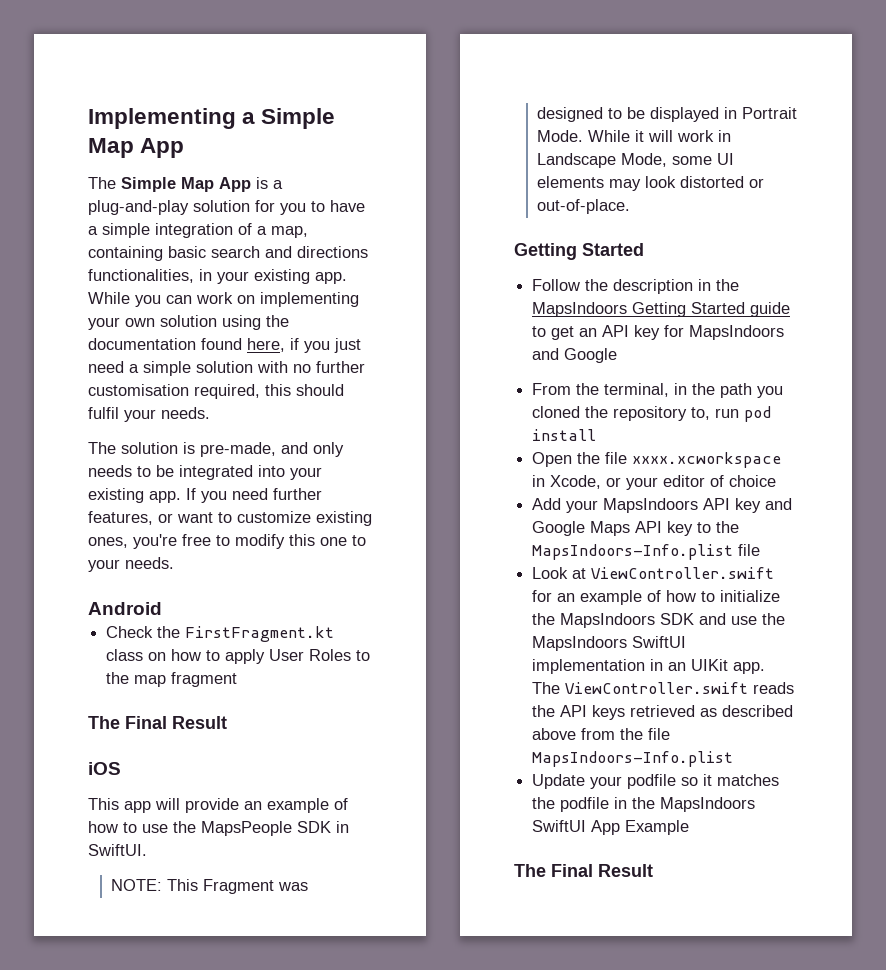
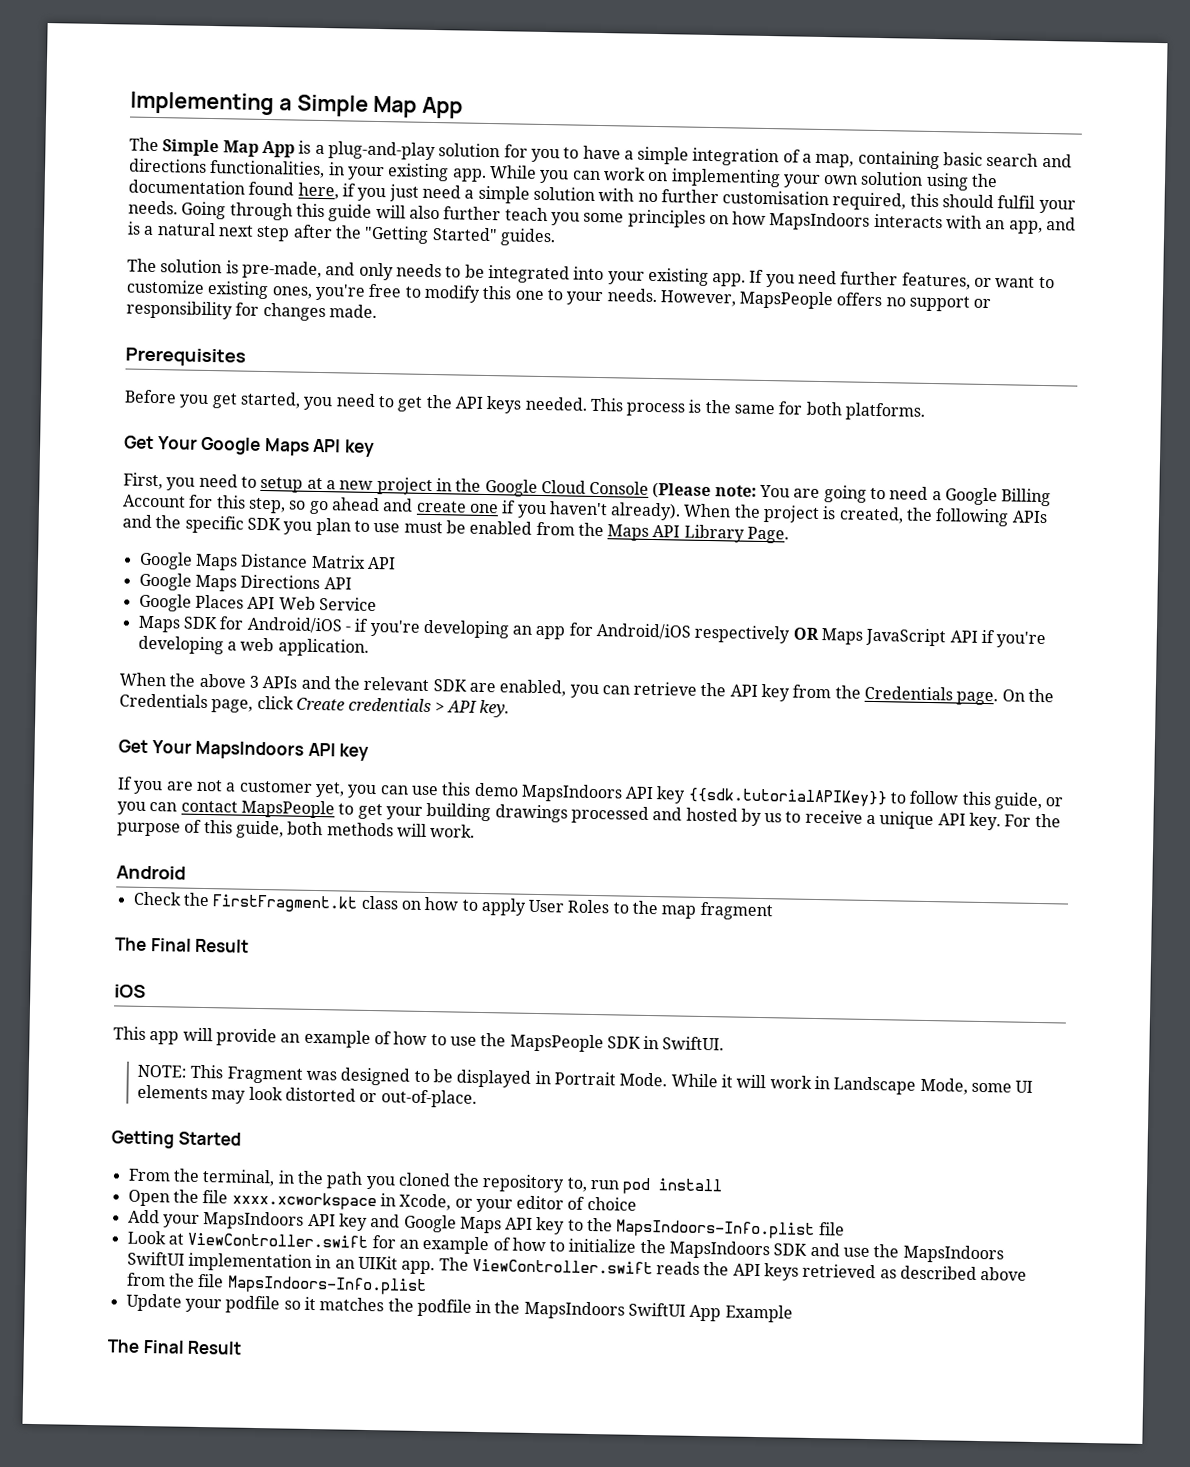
+ Going through this guide will also further teach you some principles on how MapsIndoors interacts with an app, and is a natural next step after the "Getting Started" guides.
+ However, MapsPeople offers no support or responsibility for changes made.
+ Prerequisites
+ Before you get started, you need to get the API keys needed. This process is the same for both platforms.
+ Get Your Google Maps API key
+ First, you need to setup at a new project in the Google Cloud Console (Please note: You are going to need a Google Billing Account for this step, so go ahead and create one if you haven't already). When the project is created, the following APIs and the specific SDK you plan to use must be enabled from the Maps API Library Page.
+ Google Maps Distance Matrix API
+ Google Maps Directions API
+ Google Places API Web Service
+ Maps SDK for Android/iOS - if you're developing an app for Android/iOS respectively OR Maps JavaScript API if you're developing a web application.
+ When the above 3 APIs and the relevant SDK are enabled, you can retrieve the API key from the Credentials page. On the Credentials page, click Create credentials > API key.
+ Get Your MapsIndoors API key
+ If you are not a customer yet, you can use this demo MapsIndoors API key {{sdk.tutorialAPIKey}} to follow this guide, or you can contact MapsPeople to get your building drawings processed and hosted by us to receive a unique API key. For the purpose of this guide, both methods will work.
- Follow the description in the MapsIndoors Getting Started guide to get an API key for MapsIndoors and Google

